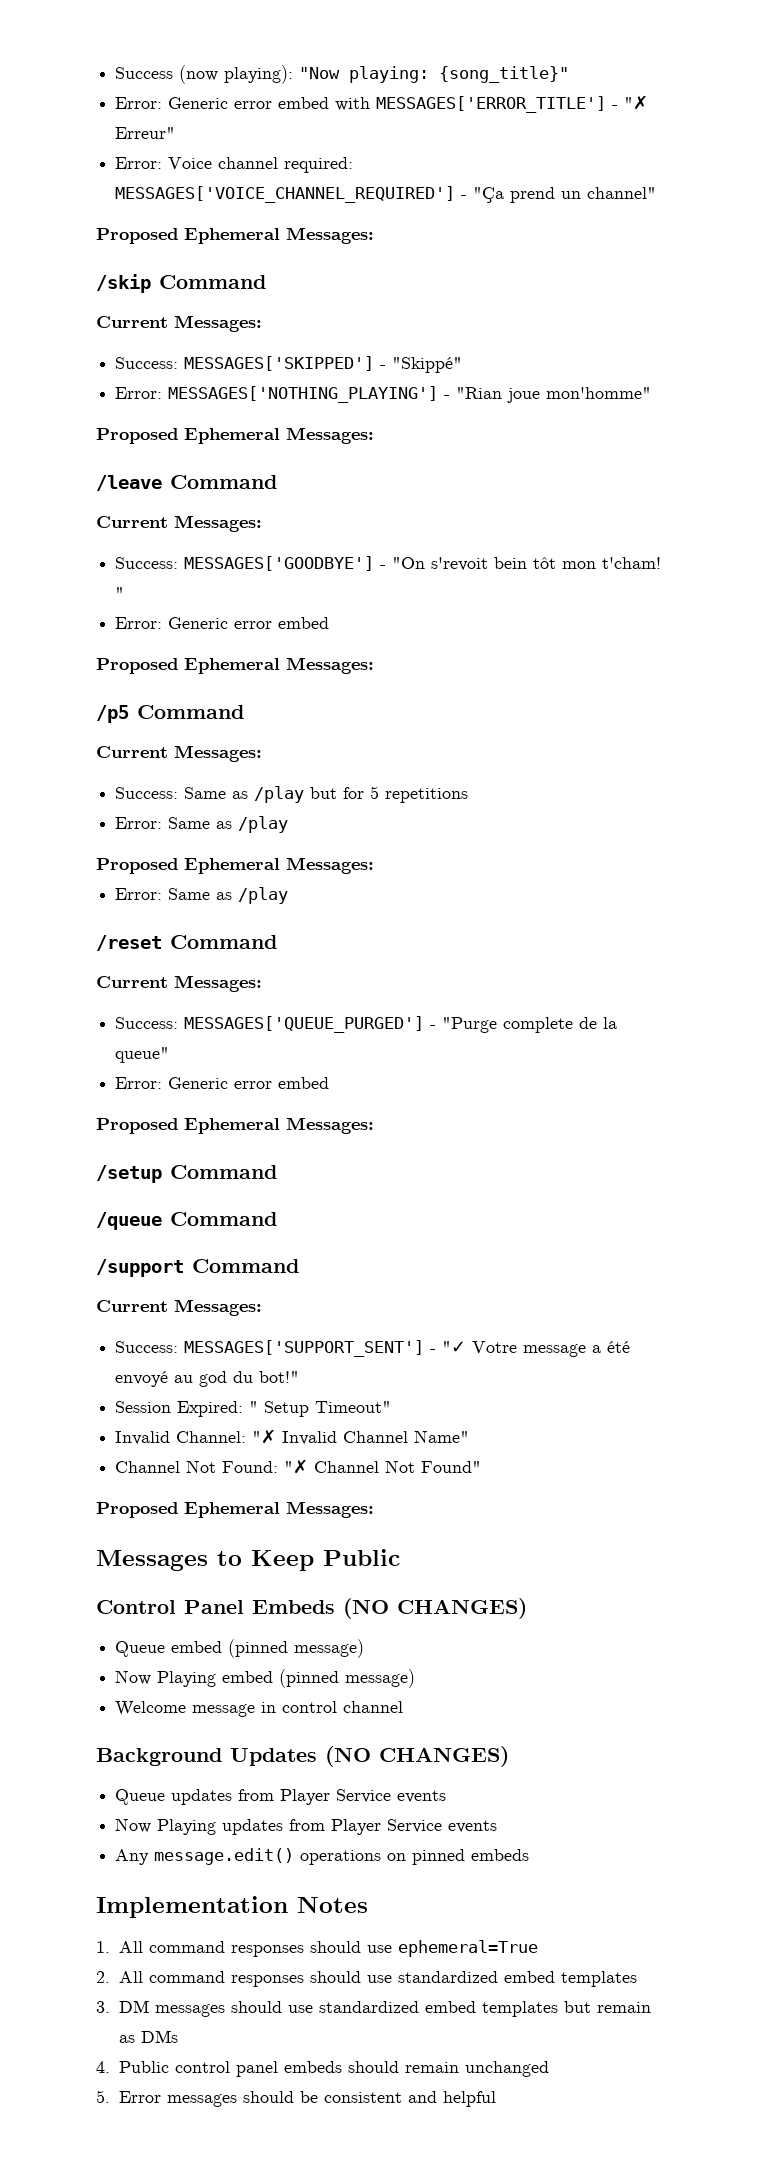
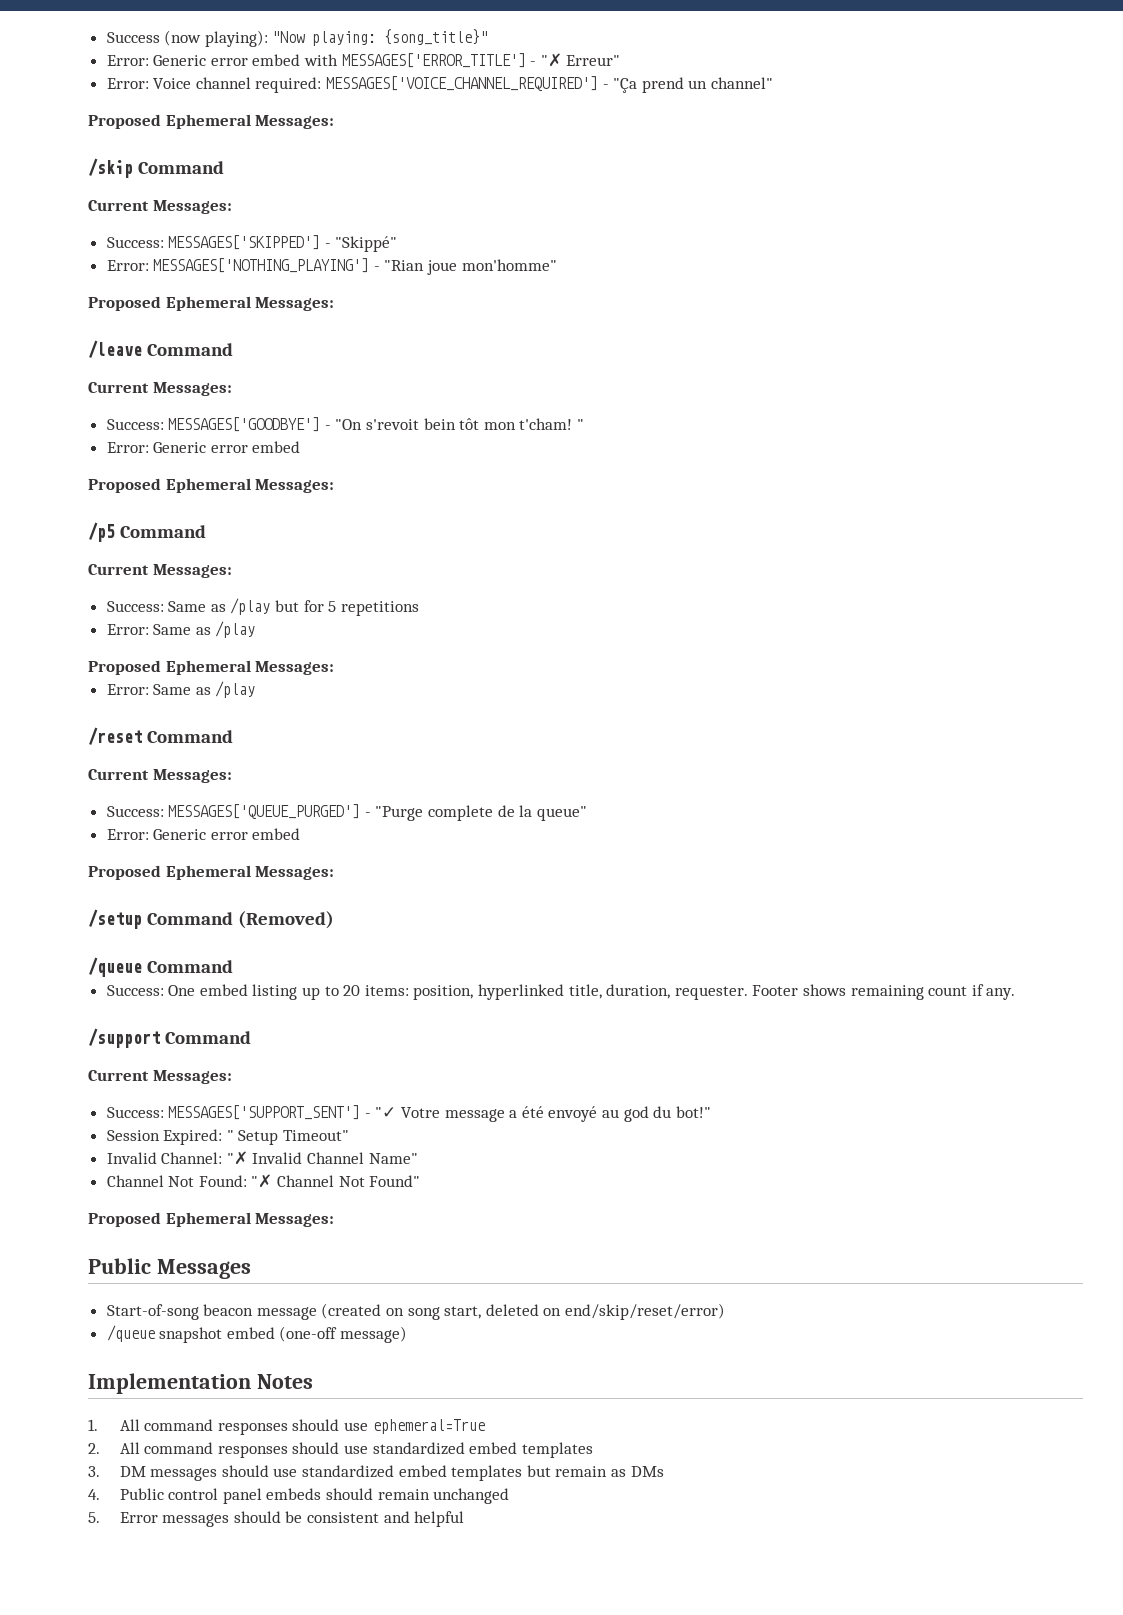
- /setup Command
+ /setup Command (Removed)
+ Success: One embed listing up to 20 items: position, hyperlinked title, duration, requester. Footer shows remaining count if any.
- Messages to Keep Public
- Control Panel Embeds (NO CHANGES)
- Queue embed (pinned message)
- Now Playing embed (pinned message)
- Welcome message in control channel
- Background Updates (NO CHANGES)
- Queue updates from Player Service events
- Now Playing updates from Player Service events
- Any message.edit() operations on pinned embeds
+ Public Messages
+ Start-of-song beacon message (created on song start, deleted on end/skip/reset/error)
+ /queue snapshot embed (one-off message)

